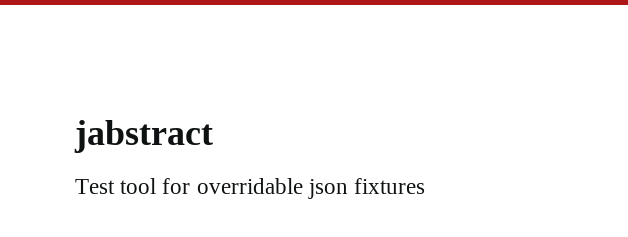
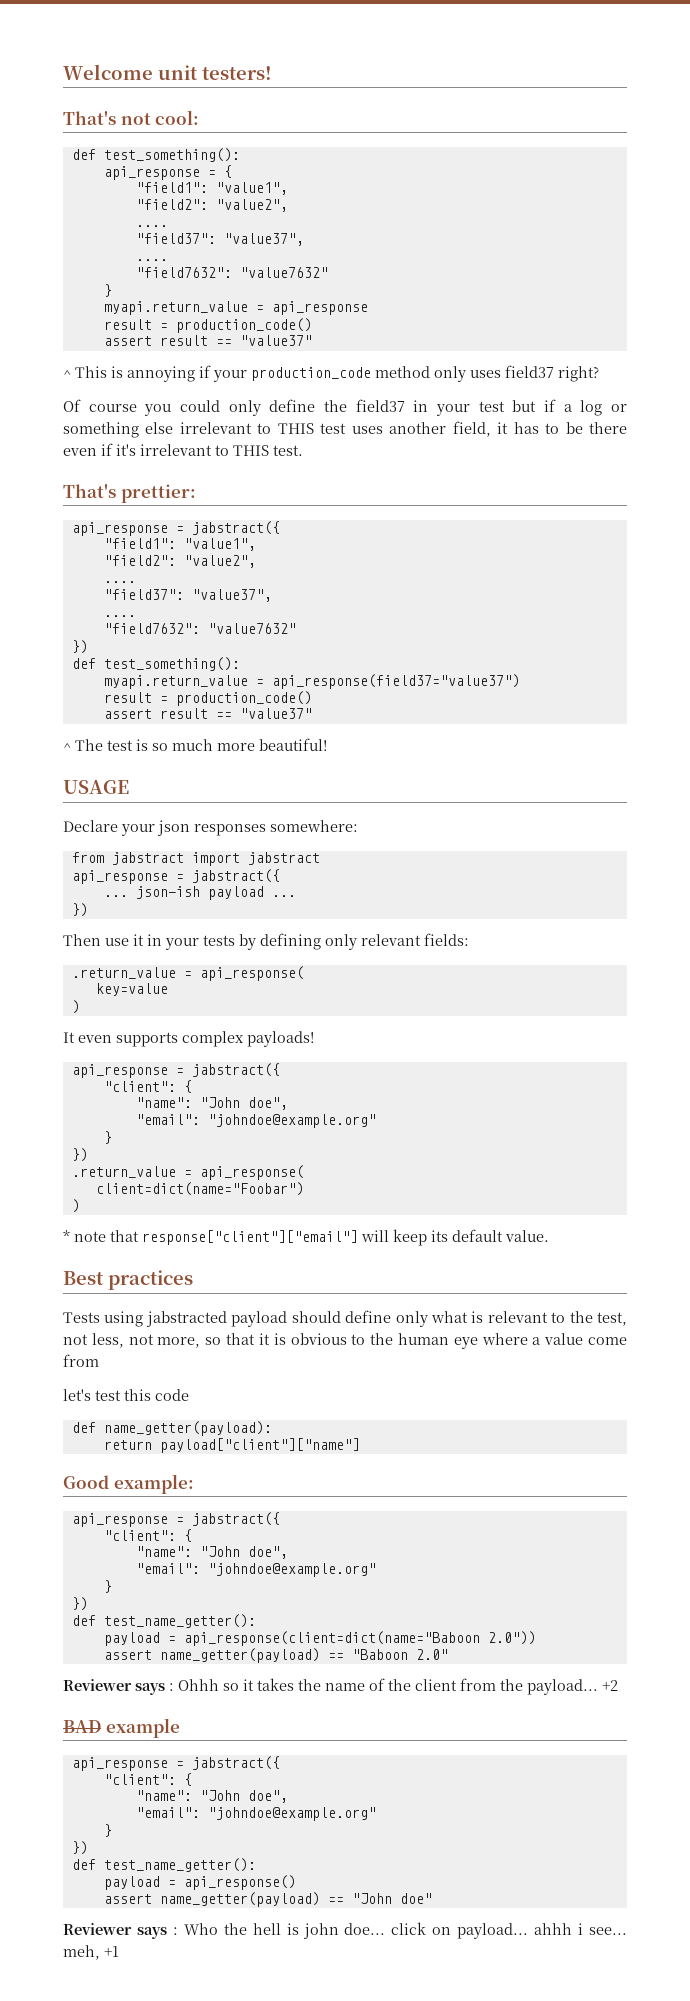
- jabstract
- Test tool for overridable json fixtures
+ Welcome unit testers!
+ That's not cool:
+ def test_something():
+ api_response = {
+ "field1": "value1",
+ "field2": "value2",
+ ....
+ "field37": "value37",
+ ....
+ "field7632": "value7632"
+ }
+ myapi.return_value = api_response
+ result = production_code()
+ assert result == "value37"
+ ^ This is annoying if your production_code method only uses field37 right?
+ Of course you could only define the field37 in your test but if a log or something else irrelevant to THIS test uses another field, it has to be there even if it's irrelevant to THIS test.
+ That's prettier:
+ api_response = jabstract({
+ "field1": "value1",
+ "field2": "value2",
+ ....
+ "field37": "value37",
+ ....
+ "field7632": "value7632"
+ })
+ def test_something():
+ myapi.return_value = api_response(field37="value37")
+ result = production_code()
+ assert result == "value37"
+ ^ The test is so much more beautiful!
+ USAGE
+ Declare your json responses somewhere:
+ from jabstract import jabstract
+ api_response = jabstract({
+ ... json-ish payload ...
+ })
+ Then use it in your tests by defining only relevant fields:
+ .return_value = api_response(
+ key=value
+ )
+ It even supports complex payloads!
+ api_response = jabstract({
+ "client": {
+ "name": "John doe",
+ "email": "johndoe@example.org"
+ }
+ })
+ .return_value = api_response(
+ client=dict(name="Foobar")
+ )
+ * note that response["client"]["email"] will keep its default value.
+ Best practices
+ Tests using jabstracted payload should define only what is relevant to the test, not less, not more, so that it is obvious to the human eye where a value come from
+ let's test this code
+ def name_getter(payload):
+ return payload["client"]["name"]
+ Good example:
+ api_response = jabstract({
+ "client": {
+ "name": "John doe",
+ "email": "johndoe@example.org"
+ }
+ })
+ def test_name_getter():
+ payload = api_response(client=dict(name="Baboon 2.0"))
+ assert name_getter(payload) == "Baboon 2.0"
+ Reviewer says : Ohhh so it takes the name of the client from the payload... +2
+ BAD example
+ api_response = jabstract({
+ "client": {
+ "name": "John doe",
+ "email": "johndoe@example.org"
+ }
+ })
+ def test_name_getter():
+ payload = api_response()
+ assert name_getter(payload) == "John doe"
+ Reviewer says : Who the hell is john doe... click on payload... ahhh i see... meh, +1

